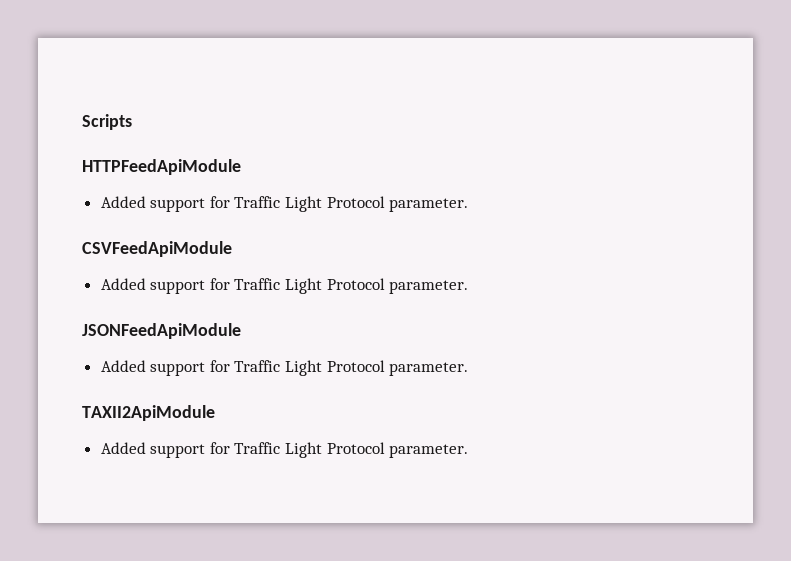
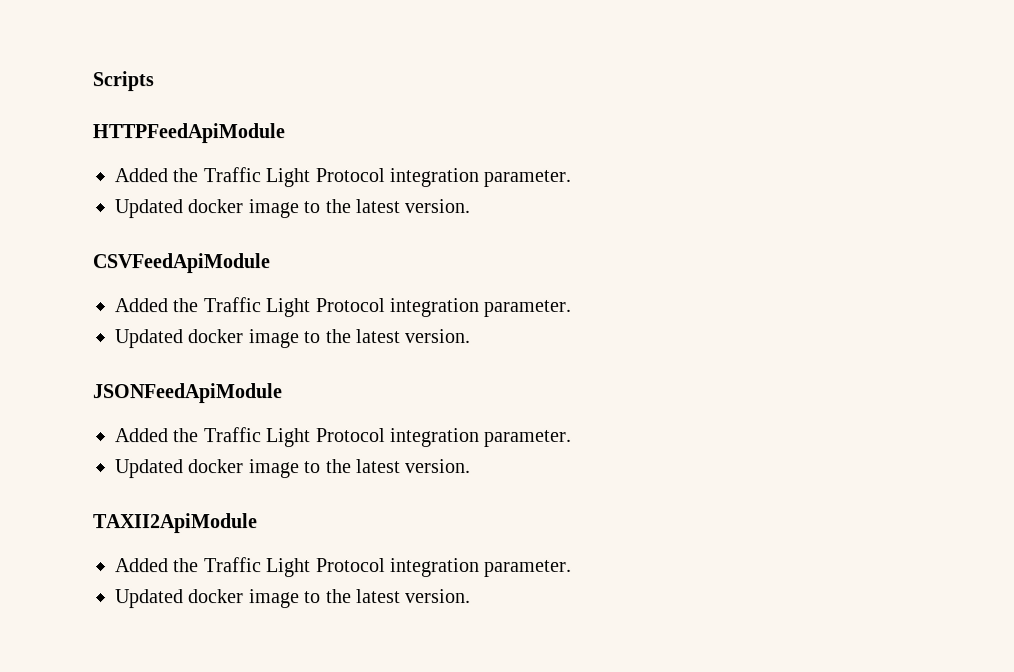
  HTTPFeedApiModule
- Added support for Traffic Light Protocol parameter.
+ Added the Traffic Light Protocol integration parameter.
+ Updated docker image to the latest version.
  CSVFeedApiModule
- Added support for Traffic Light Protocol parameter.
+ Added the Traffic Light Protocol integration parameter.
+ Updated docker image to the latest version.
  JSONFeedApiModule
- Added support for Traffic Light Protocol parameter.
+ Added the Traffic Light Protocol integration parameter.
+ Updated docker image to the latest version.
  TAXII2ApiModule
- Added support for Traffic Light Protocol parameter.
+ Added the Traffic Light Protocol integration parameter.
+ Updated docker image to the latest version.

